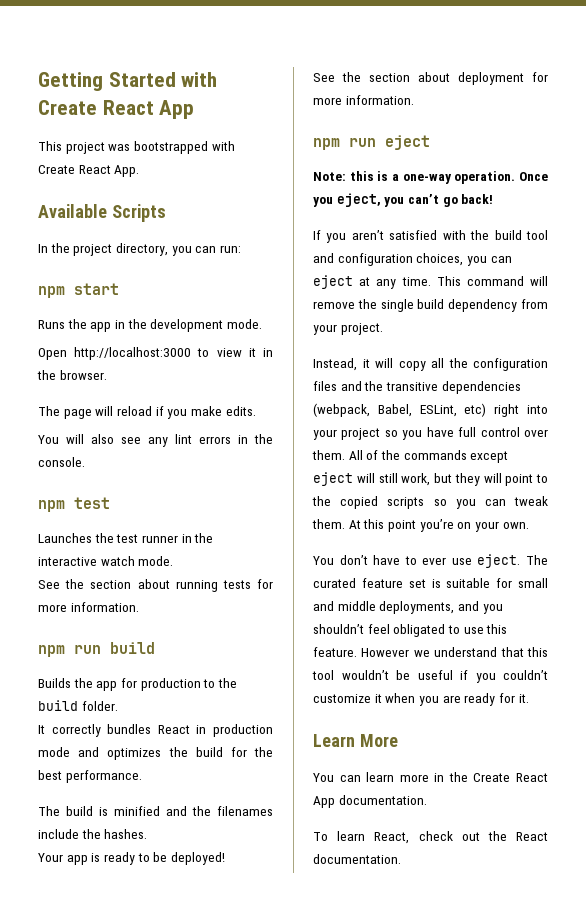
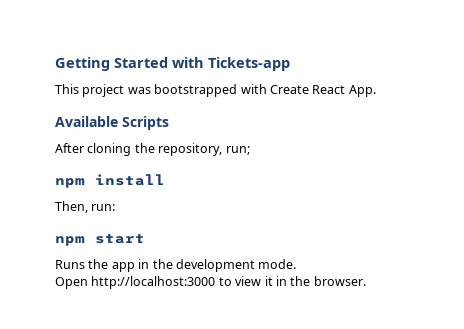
- Getting Started with Create React App
+ Getting Started with Tickets-app
- In the project directory, you can run:
+ After cloning the repository, run;
+ npm install
+ Then, run:
- The page will reload if you make edits.
- You will also see any lint errors in the console.
- npm test
- Launches the test runner in the interactive watch mode.
- See the section about running tests for more information.
- npm run build
- Builds the app for production to the build folder.
- It correctly bundles React in production mode and optimizes the build for the best performance.
- The build is minified and the filenames include the hashes.
- Your app is ready to be deployed!
- See the section about deployment for more information.
- npm run eject
- Note: this is a one-way operation. Once you eject, you can’t go back!
- If you aren’t satisfied with the build tool and configuration choices, you can eject at any time. This command will remove the single build dependency from your project.
- Instead, it will copy all the configuration files and the transitive dependencies (webpack, Babel, ESLint, etc) right into your project so you have full control over them. All of the commands except eject will still work, but they will point to the copied scripts so you can tweak them. At this point you’re on your own.
- You don’t have to ever use eject. The curated feature set is suitable for small and middle deployments, and you shouldn’t feel obligated to use this feature. However we understand that this tool wouldn’t be useful if you couldn’t customize it when you are ready for it.
- Learn More
- You can learn more in the Create React App documentation.
- To learn React, check out the React documentation.

